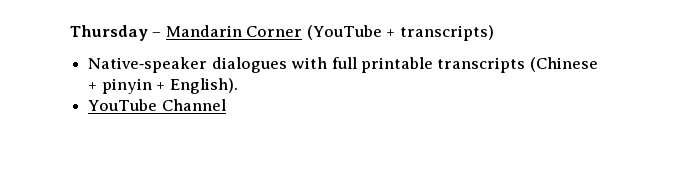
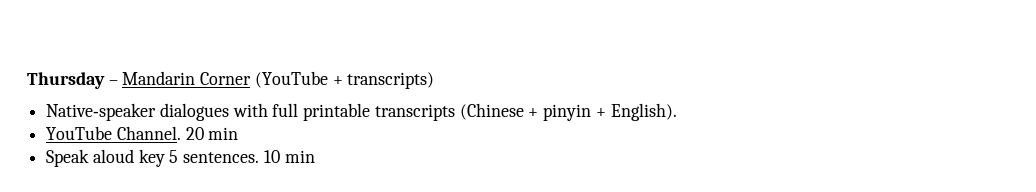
- YouTube Channel
+ YouTube Channel. 20 min
+ Speak aloud key 5 sentences. 10 min

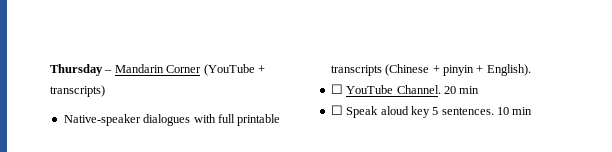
- YouTube Channel.
+ ☐ YouTube Channel.
- Speak aloud key 5 sentences.
+ ☐ Speak aloud key 5 sentences.

